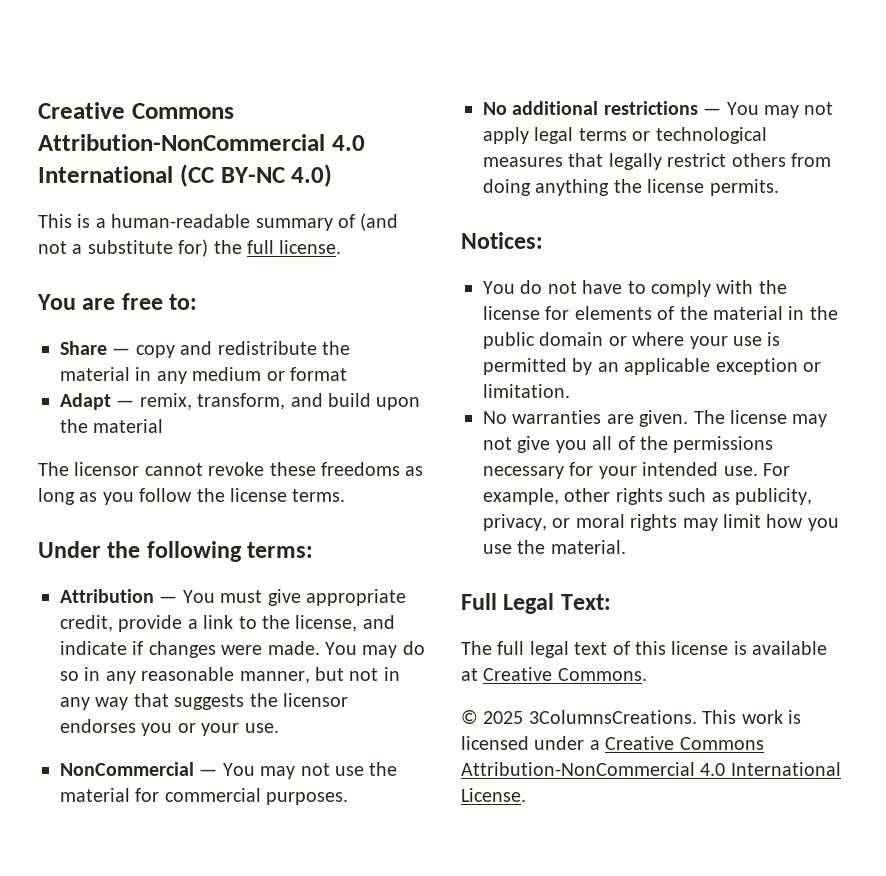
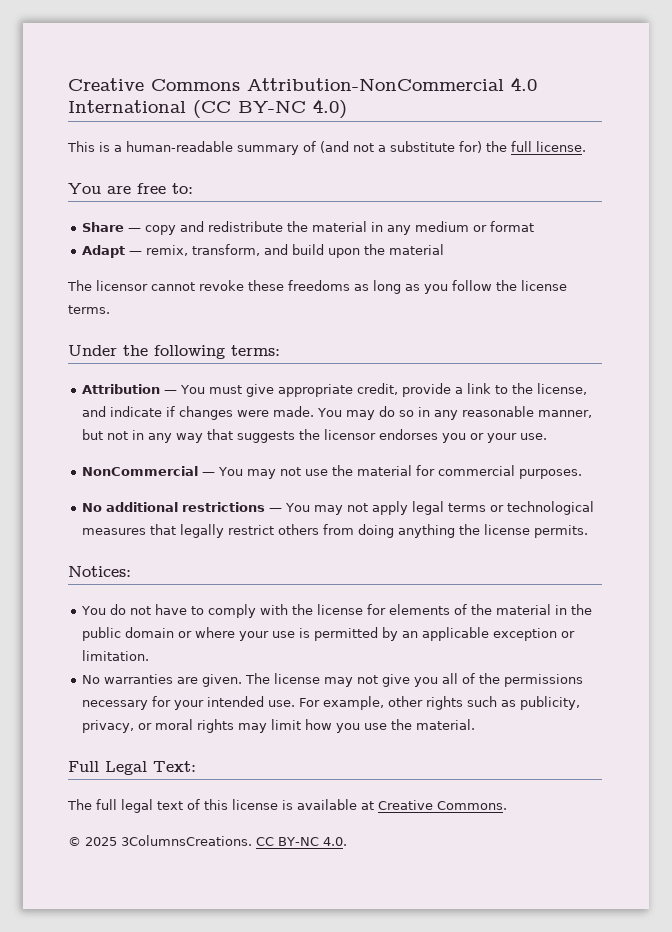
- This work is licensed under a Creative Commons Attribution-NonCommercial 4.0 International License.
+ CC BY-NC 4.0.

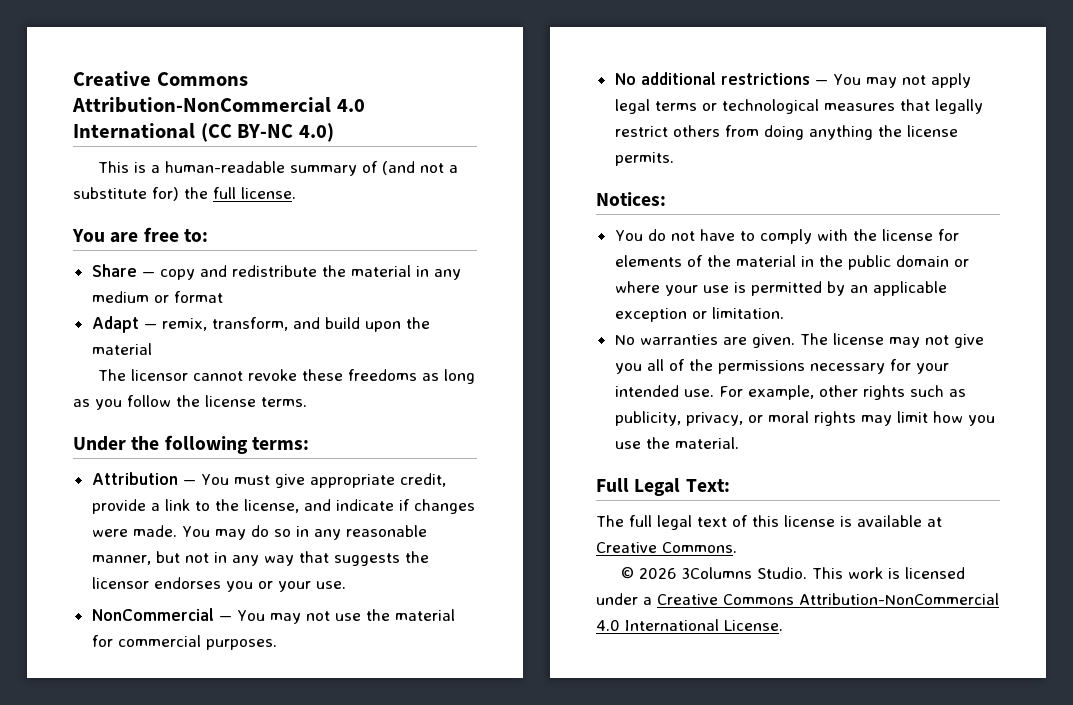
- © 2025 3ColumnsCreations. CC BY-NC 4.0.
+ © 2026 3Columns Studio. This work is licensed under a Creative Commons Attribution-NonCommercial 4.0 International License.

